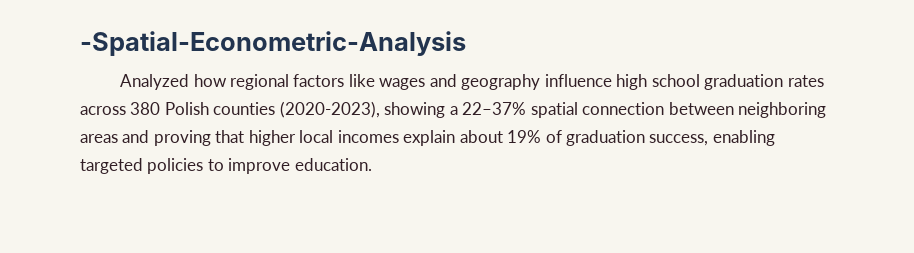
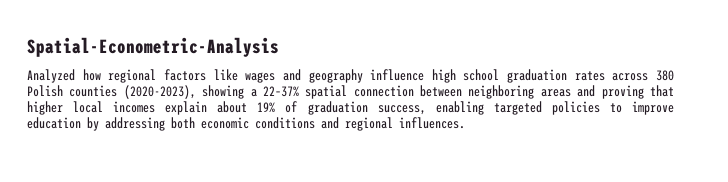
- -Spatial-Econometric-Analysis
+ Spatial-Econometric-Analysis
- Analyzed how regional factors like wages and geography influence high school graduation rates across 380 Polish counties (2020-2023), showing a 22–37% spatial connection between neighboring areas and proving that higher local incomes explain about 19% of graduation success, enabling targeted policies to improve education.
+ Analyzed how regional factors like wages and geography influence high school graduation rates across 380 Polish counties (2020-2023), showing a 22–37% spatial connection between neighboring areas and proving that higher local incomes explain about 19% of graduation success, enabling targeted policies to improve education by addressing both economic conditions and regional influences.

